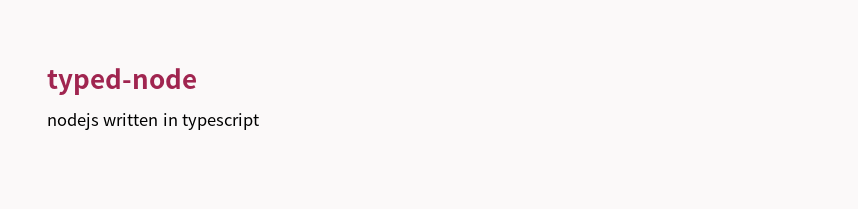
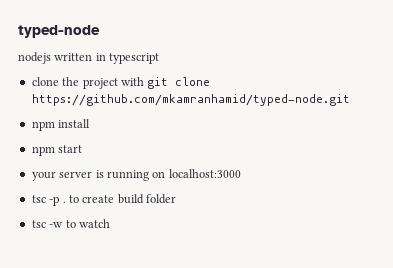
+ clone the project with git clone https://github.com/mkamranhamid/typed-node.git
+ npm install
+ npm start
+ your server is running on localhost:3000
+ tsc -p . to create build folder
+ tsc -w to watch

